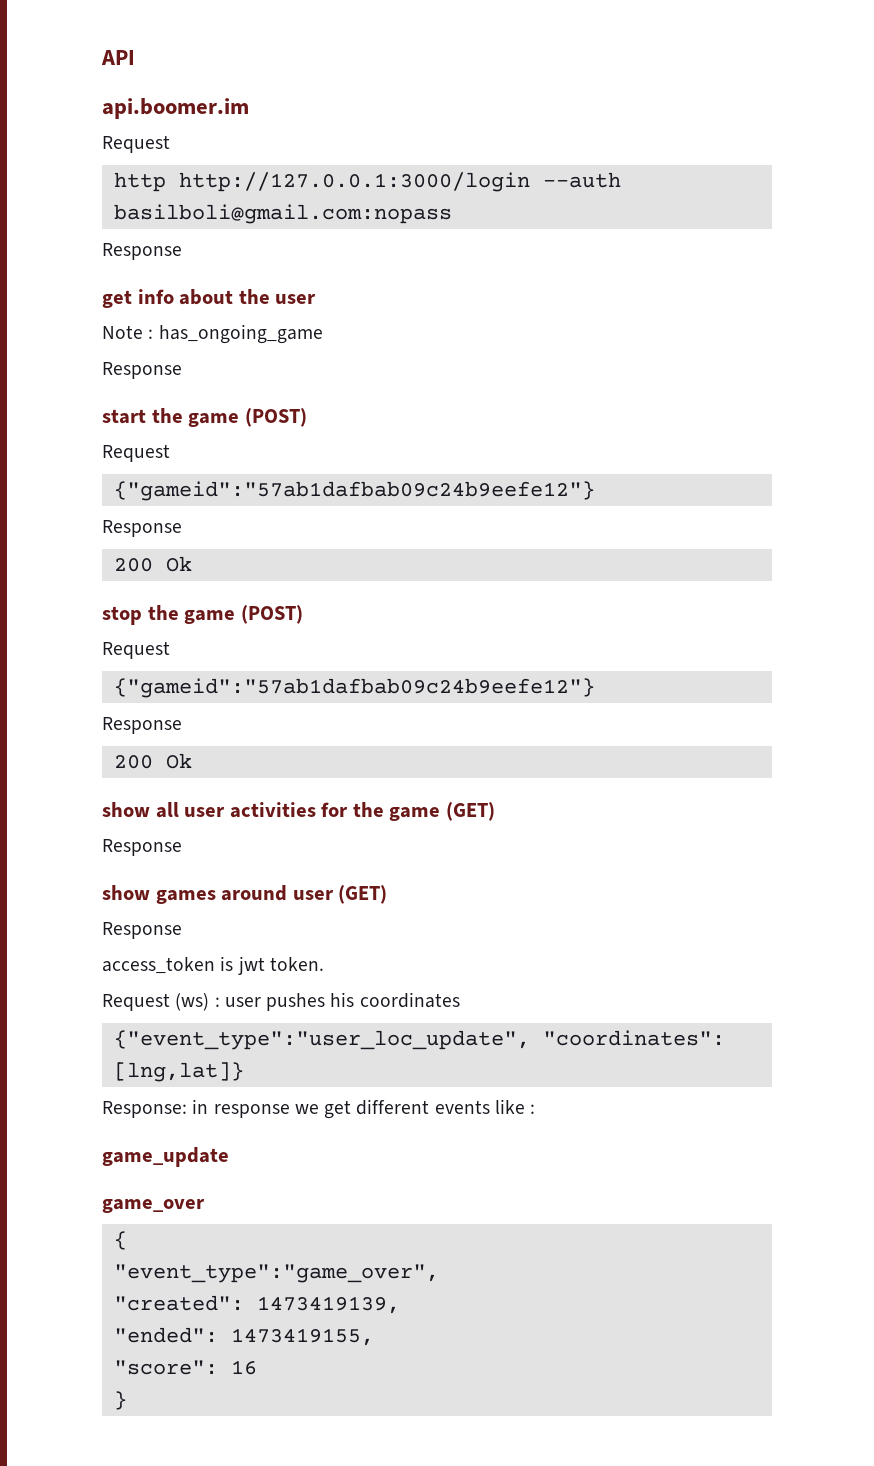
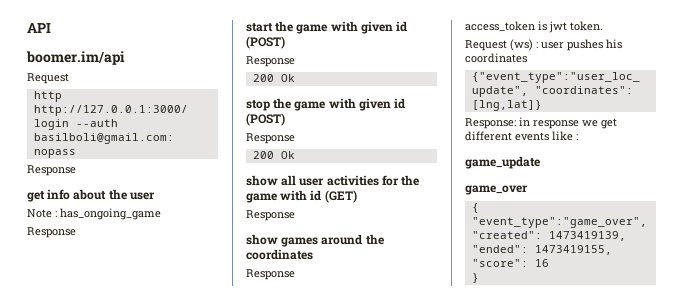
- api.boomer.im
+ boomer.im/api
- start the game (POST)
- Request
- {"gameid":"57ab1dafbab09c24b9eefe12"}
+ start the game with given id (POST)
- stop the game (POST)
- Request
- {"gameid":"57ab1dafbab09c24b9eefe12"}
+ stop the game with given id (POST)
- show all user activities for the game (GET)
+ show all user activities for the game with id (GET)
- show games around user (GET)
+ show games around the coordinates

